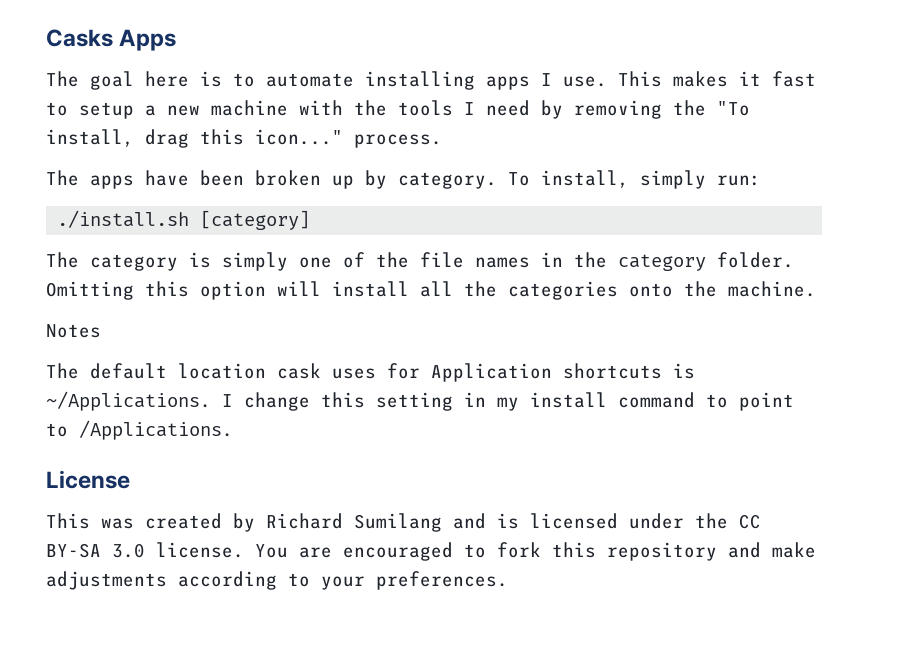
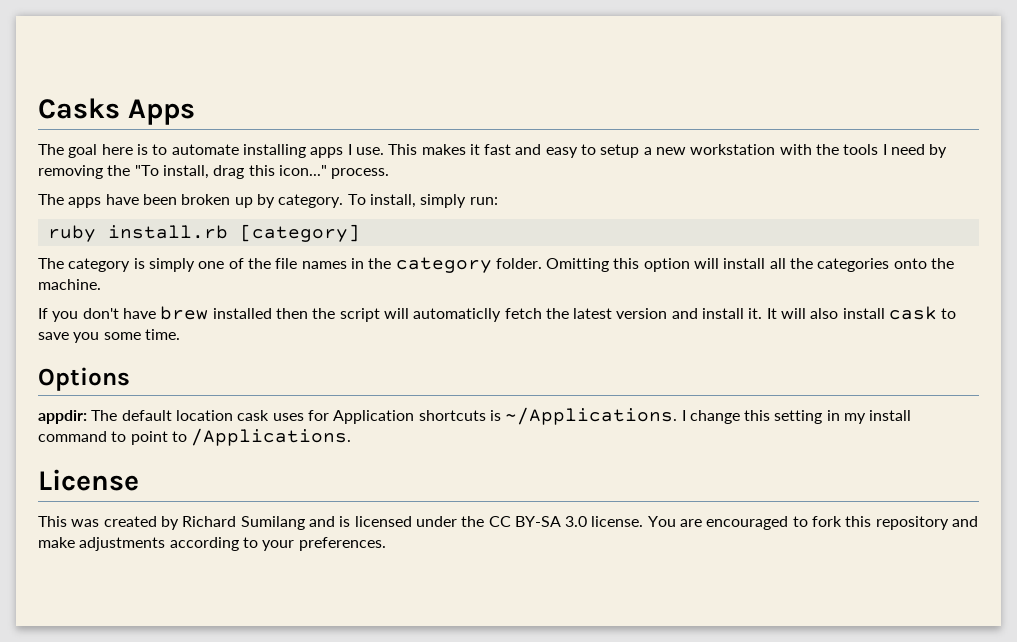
- This makes it fast to setup a new machine with the tools I need by removing the "To install, drag this icon..." process.
+ This makes it fast and easy to setup a new workstation with the tools I need by removing the "To install, drag this icon..." process.
- ./install.sh [category]
+ ruby install.rb [category]
- Notes
- The default location cask uses for Application shortcuts is ~/Applications.
+ If you don't have brew installed then the script will automaticlly fetch the latest version and install it. It will also install cask to save you some time.
+ Options
+ appdir: The default location cask uses for Application shortcuts is ~/Applications.

